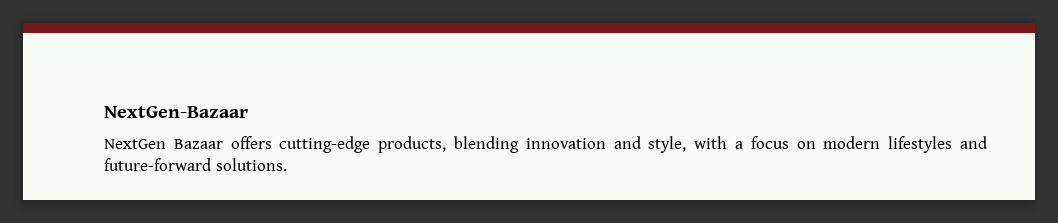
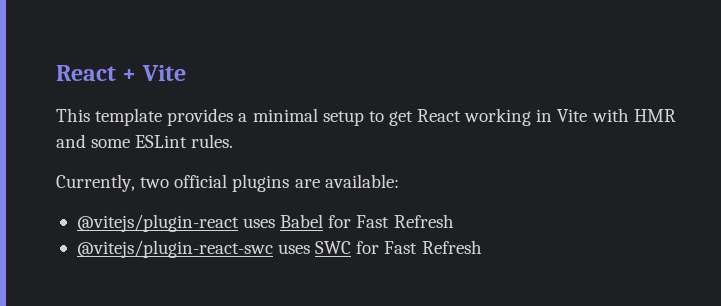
- NextGen-Bazaar
- NextGen Bazaar offers cutting-edge products, blending innovation and style, with a focus on modern lifestyles and future-forward solutions.
+ React + Vite
+ This template provides a minimal setup to get React working in Vite with HMR and some ESLint rules.
+ Currently, two official plugins are available:
+ @vitejs/plugin-react uses Babel for Fast Refresh
+ @vitejs/plugin-react-swc uses SWC for Fast Refresh

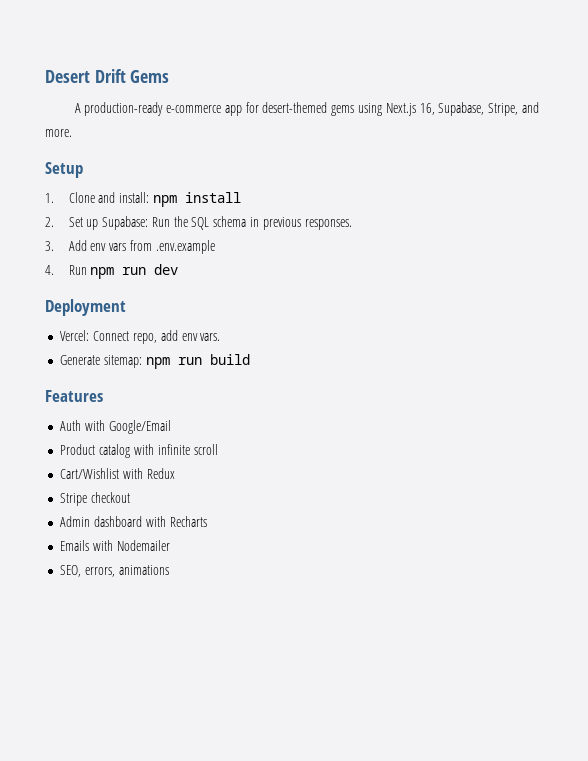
- React + Vite
- This template provides a minimal setup to get React working in Vite with HMR and some ESLint rules.
- Currently, two official plugins are available:
- @vitejs/plugin-react uses Babel for Fast Refresh
- @vitejs/plugin-react-swc uses SWC for Fast Refresh
+ Desert Drift Gems
+ A production-ready e-commerce app for desert-themed gems using Next.js 16, Supabase, Stripe, and more.
+ Setup
+ 1. Clone and install: npm install
+ 2. Set up Supabase: Run the SQL schema in previous responses.
+ 3. Add env vars from .env.example
+ 4. Run npm run dev
+ Deployment
+ Vercel: Connect repo, add env vars.
+ Generate sitemap: npm run build
+ Features
+ Auth with Google/Email
+ Product catalog with infinite scroll
+ Cart/Wishlist with Redux
+ Stripe checkout
+ Admin dashboard with Recharts
+ Emails with Nodemailer
+ SEO, errors, animations

